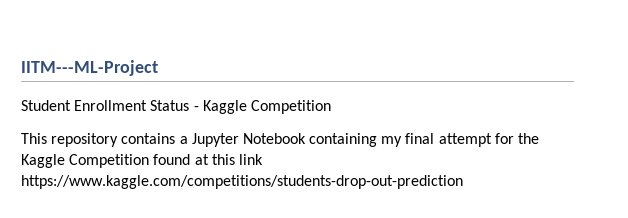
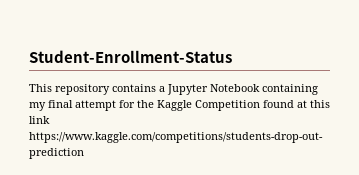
- IITM---ML-Project
- Student Enrollment Status - Kaggle Competition
+ Student-Enrollment-Status

